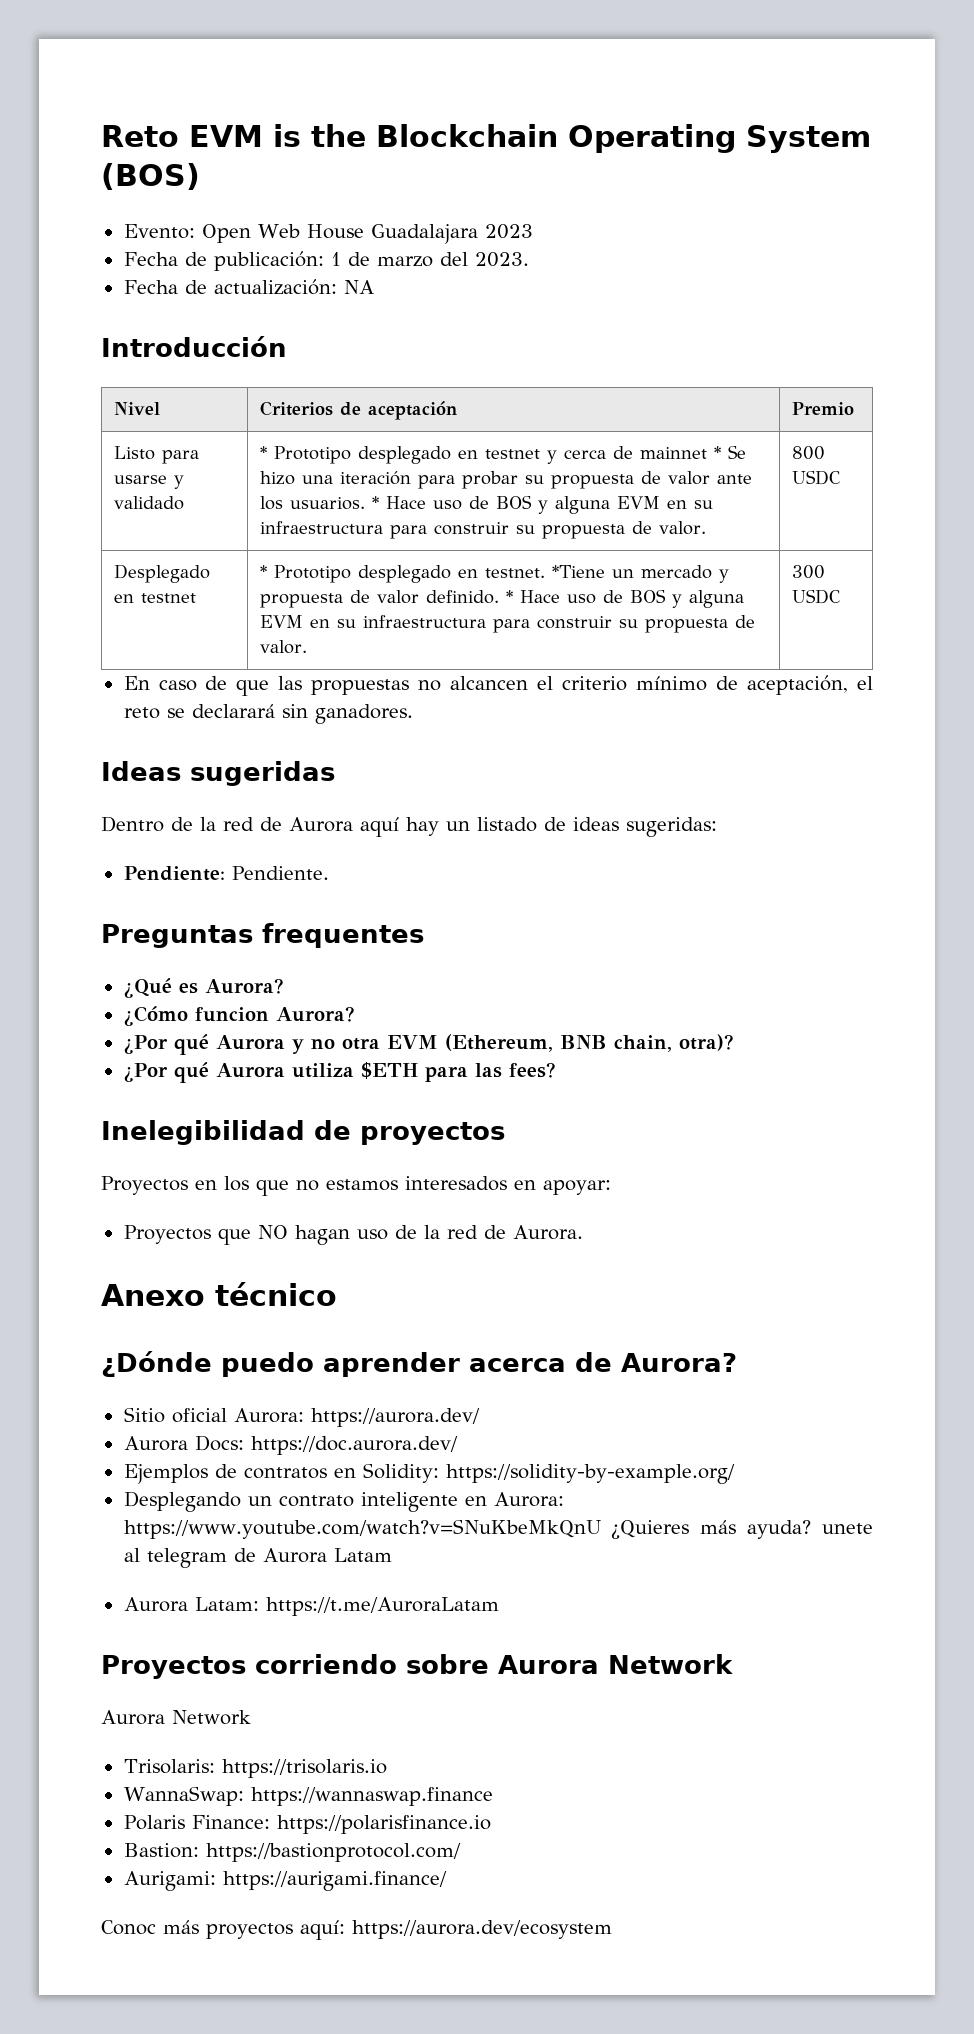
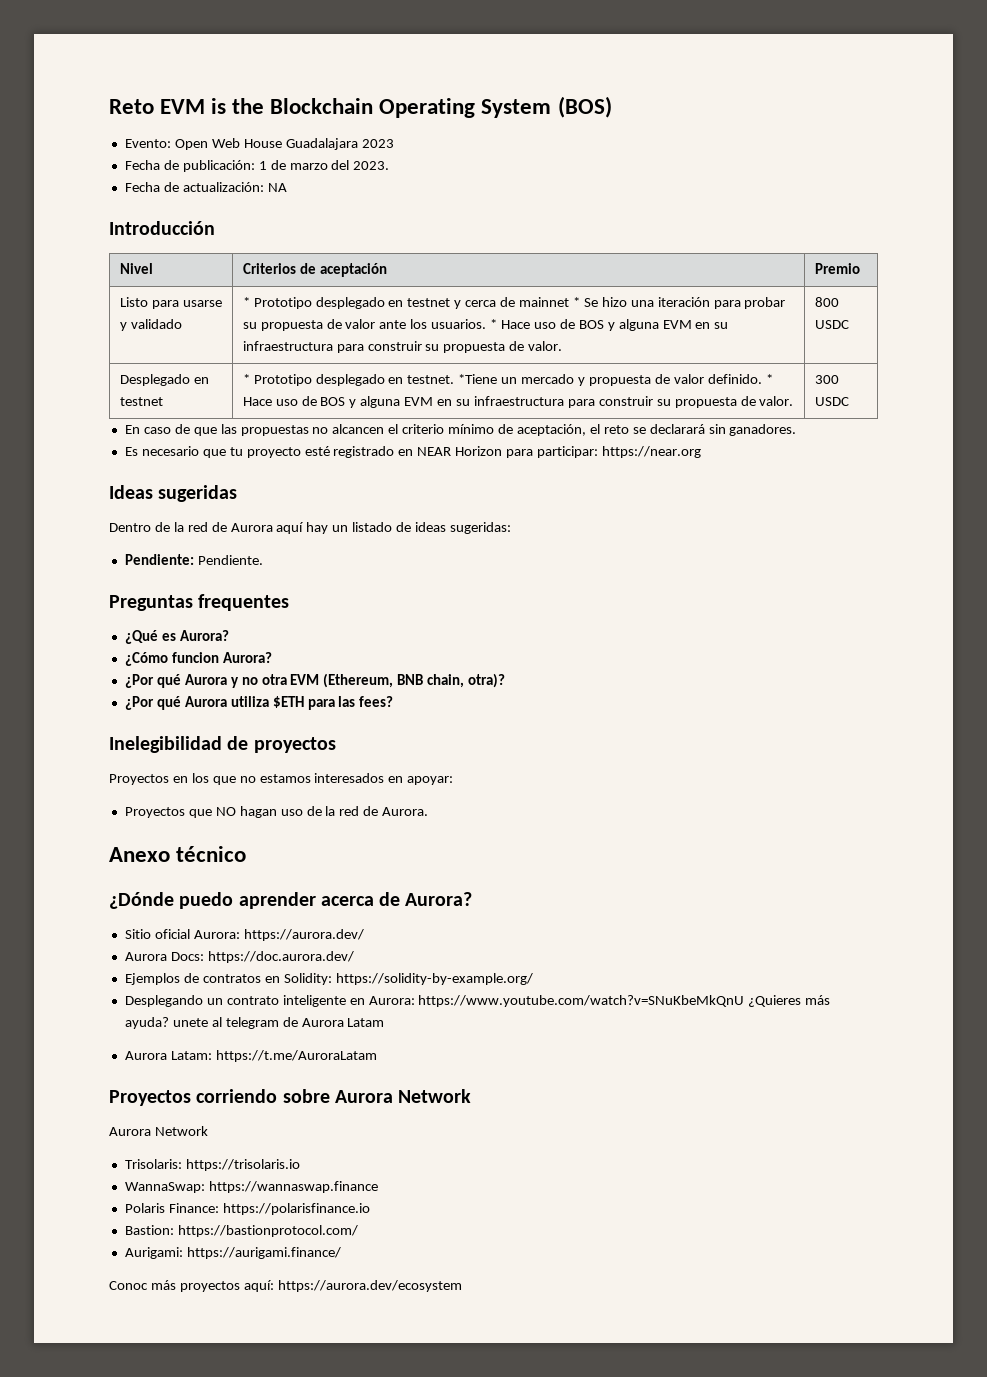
+ Es necesario que tu proyecto esté registrado en NEAR Horizon para participar: https://near.org

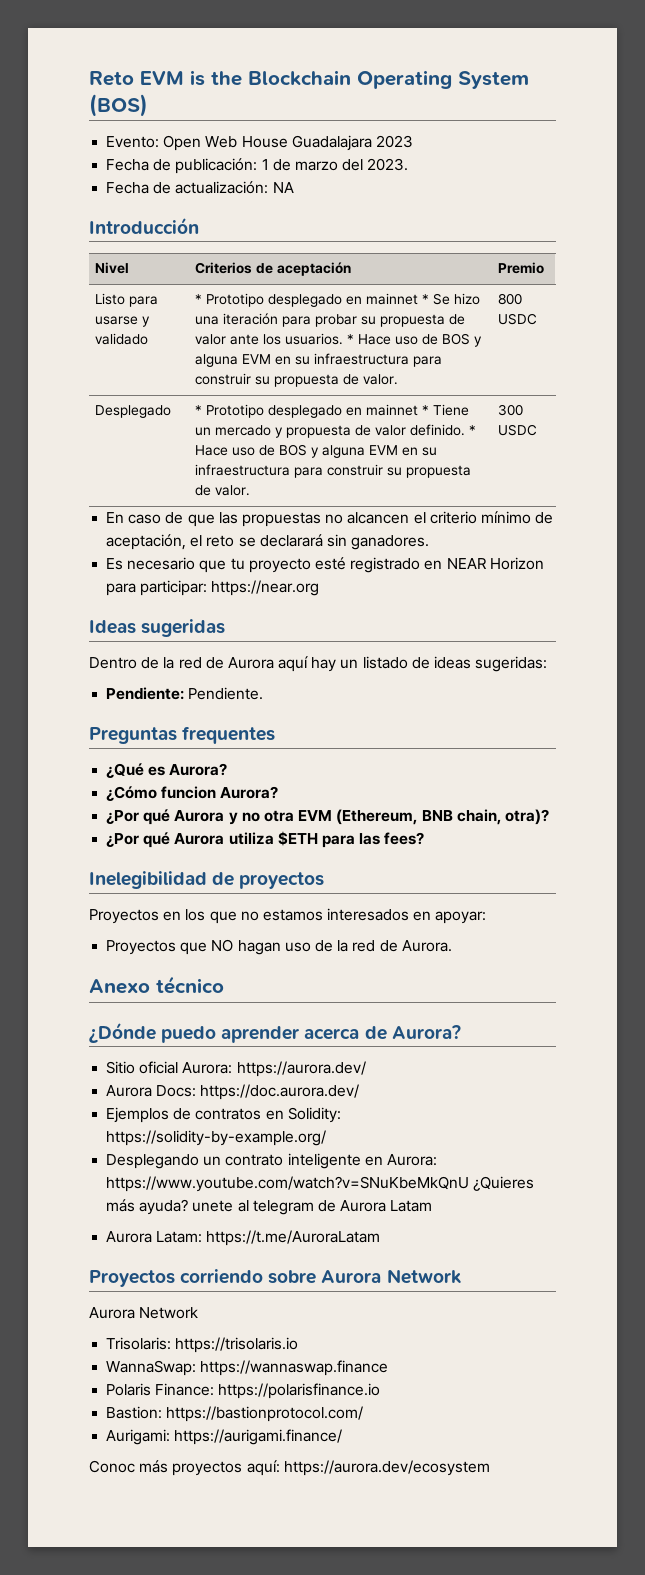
- * Prototipo desplegado en testnet y cerca de mainnet * Se hizo una iteración para probar su propuesta de valor ante los usuarios.
+ * Prototipo desplegado en mainnet * Se hizo una iteración para probar su propuesta de valor ante los usuarios.
- Desplegado en testnet | * Prototipo desplegado en testnet. *Tiene un mercado y propuesta de valor definido. * Hace uso de BOS y alguna EVM en su infraestructura para construir su propuesta de valor. | 300 USDC
+ Desplegado | * Prototipo desplegado en mainnet * Tiene un mercado y propuesta de valor definido. * Hace uso de BOS y alguna EVM en su infraestructura para construir su propuesta de valor. | 300 USDC

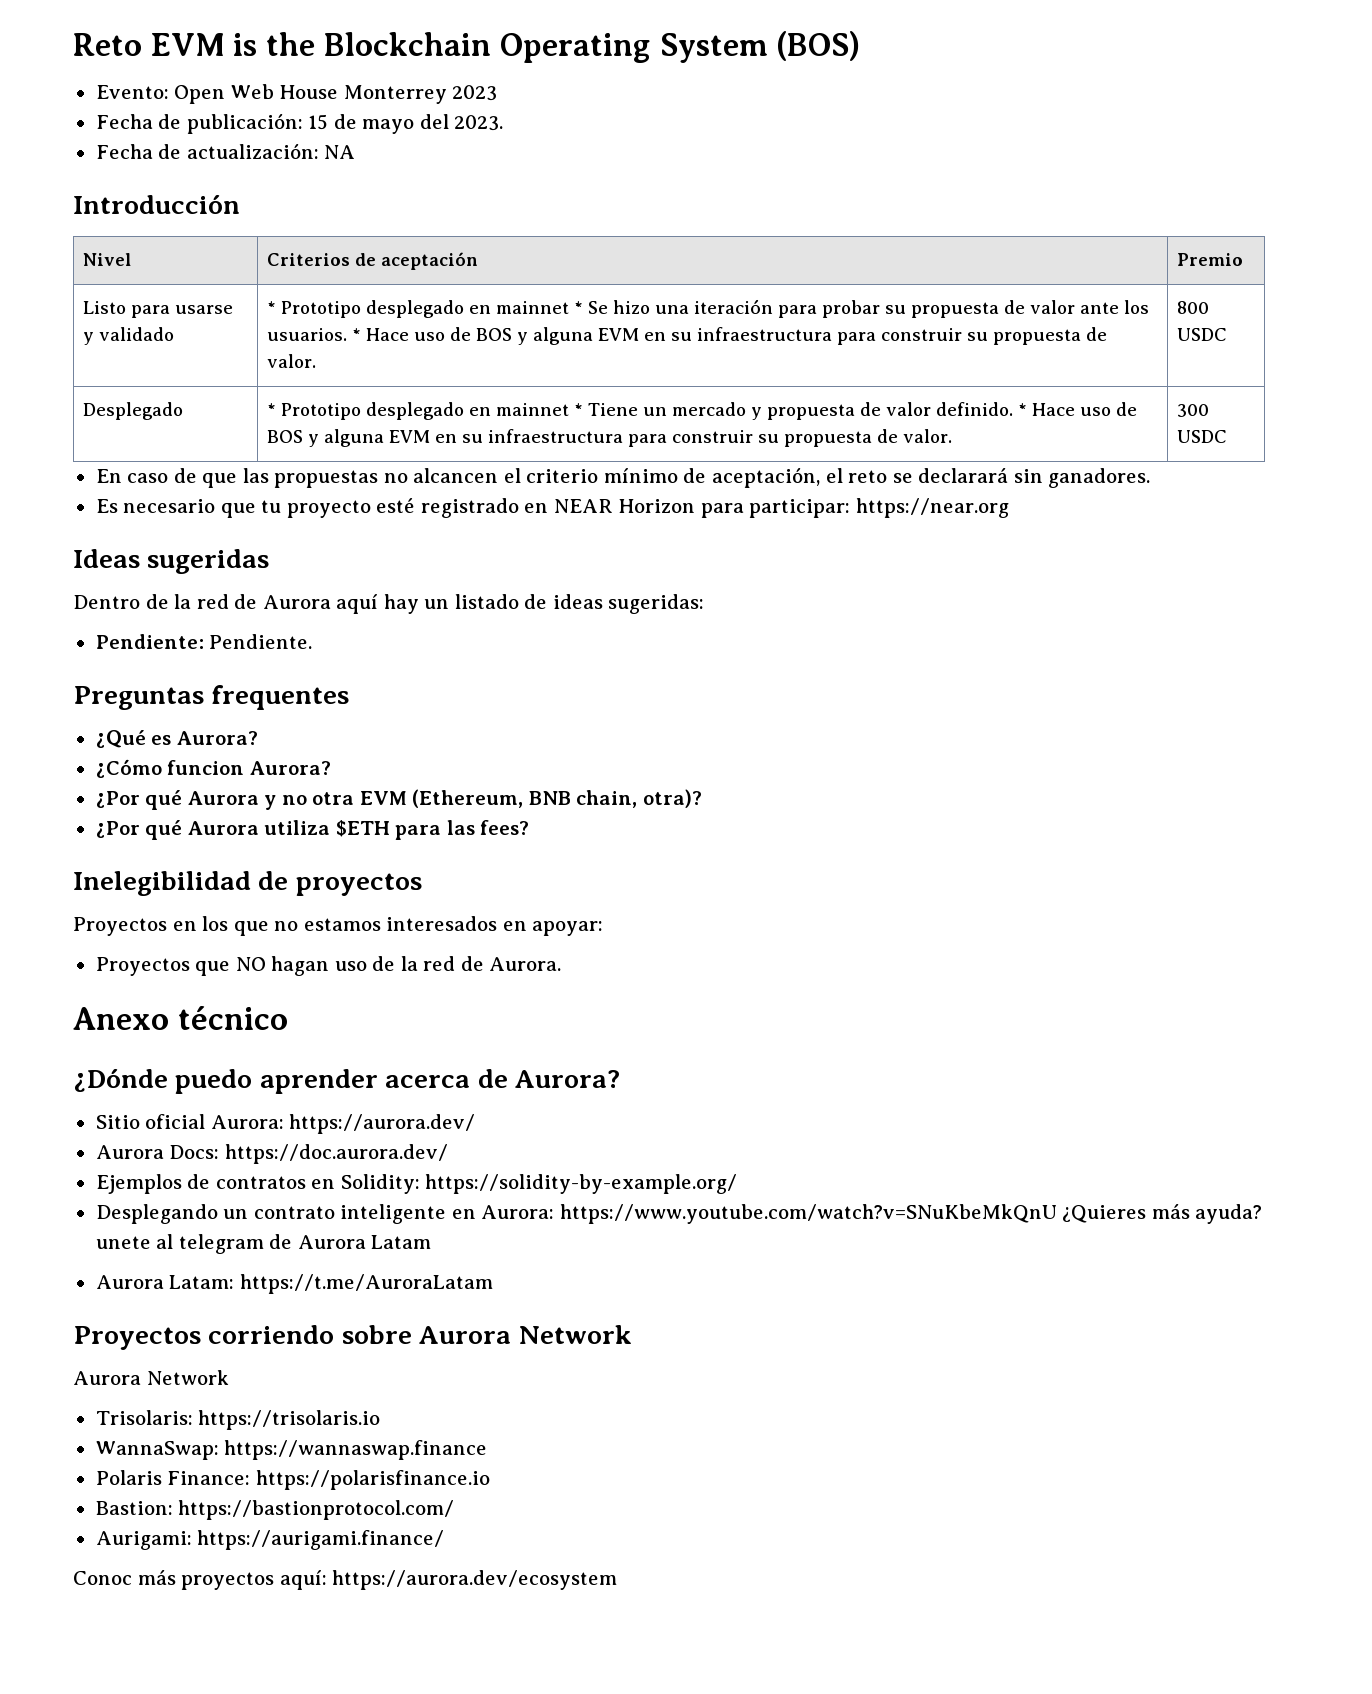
- Evento: Open Web House Guadalajara 2023
+ Evento: Open Web House Monterrey 2023
- Fecha de publicación: 1 de marzo del 2023.
+ Fecha de publicación: 15 de mayo del 2023.

